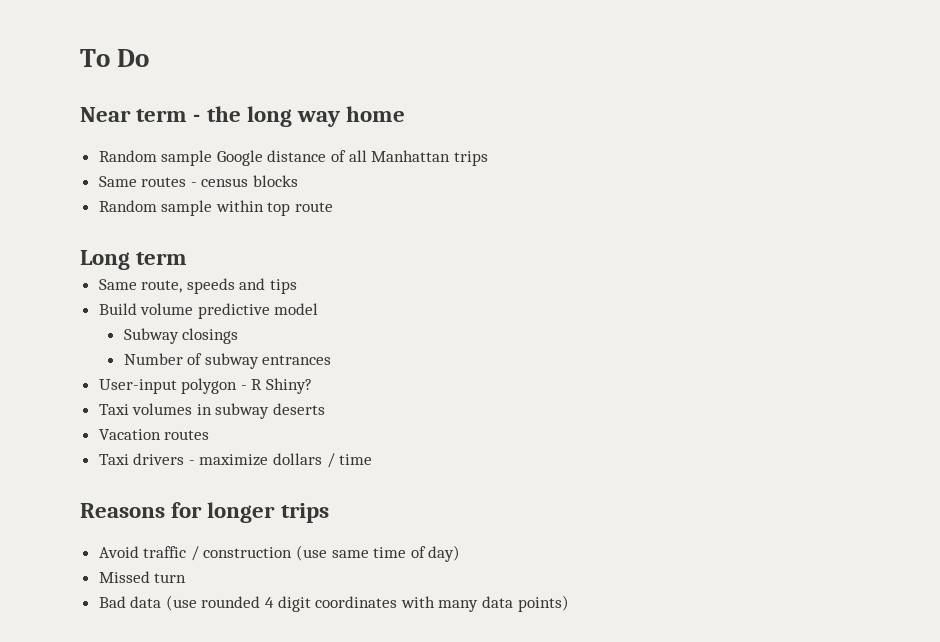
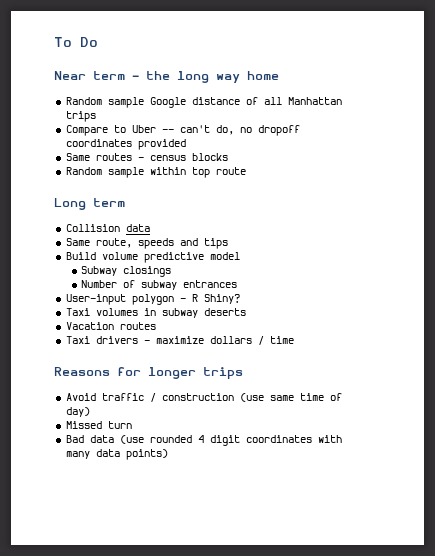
+ Compare to Uber -- can't do, no dropoff coordinates provided
+ Collision data

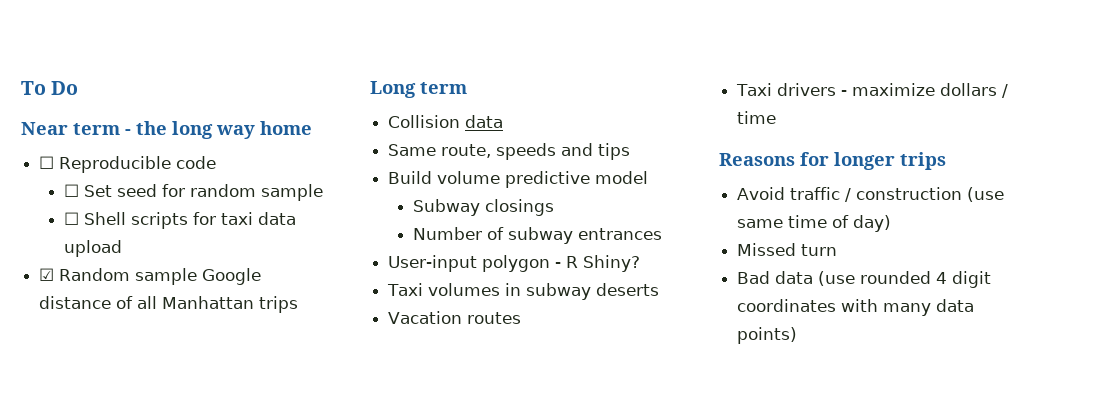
- Random sample Google distance of all Manhattan trips
+ ☐ Reproducible code
+ ☐ Set seed for random sample
+ ☐ Shell scripts for taxi data upload
+ ☑ Random sample Google distance of all Manhattan trips
- Compare to Uber -- can't do, no dropoff coordinates provided
- Same routes - census blocks
- Random sample within top route

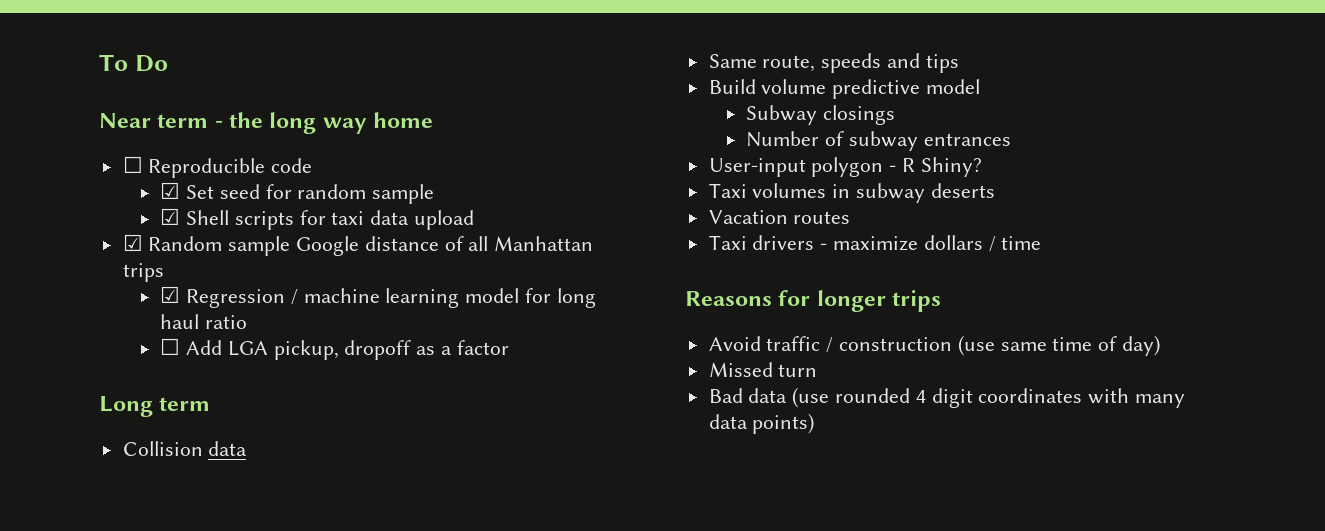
- ☐ Set seed for random sample
+ ☑ Set seed for random sample
- ☐ Shell scripts for taxi data upload
+ ☑ Shell scripts for taxi data upload
+ ☑ Regression / machine learning model for long haul ratio
+ ☐ Add LGA pickup, dropoff as a factor

